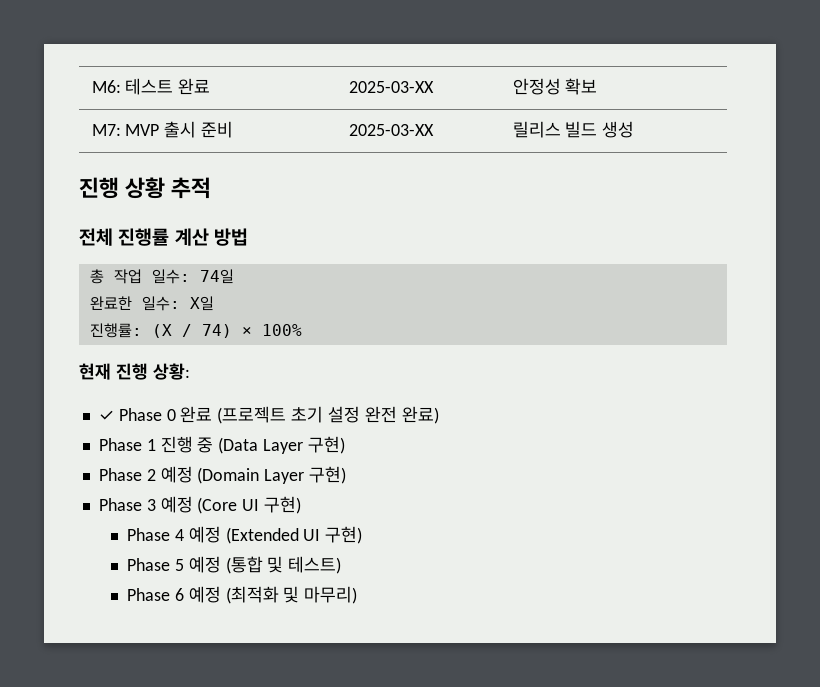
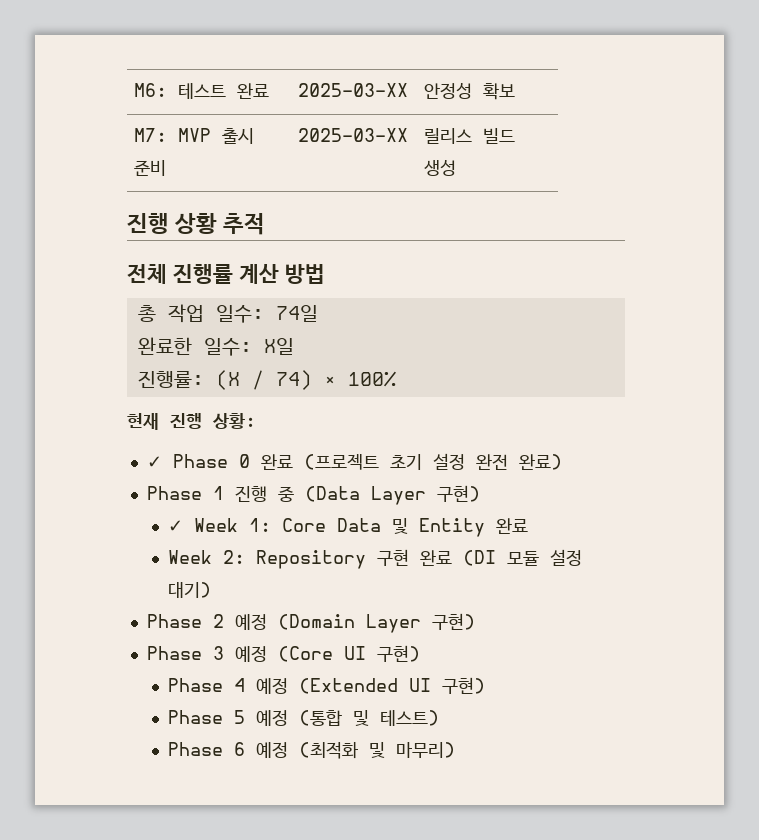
+ ✓ Week 1: Core Data 및 Entity 완료
+ Week 2: Repository 구현 완료 (DI 모듈 설정 대기)

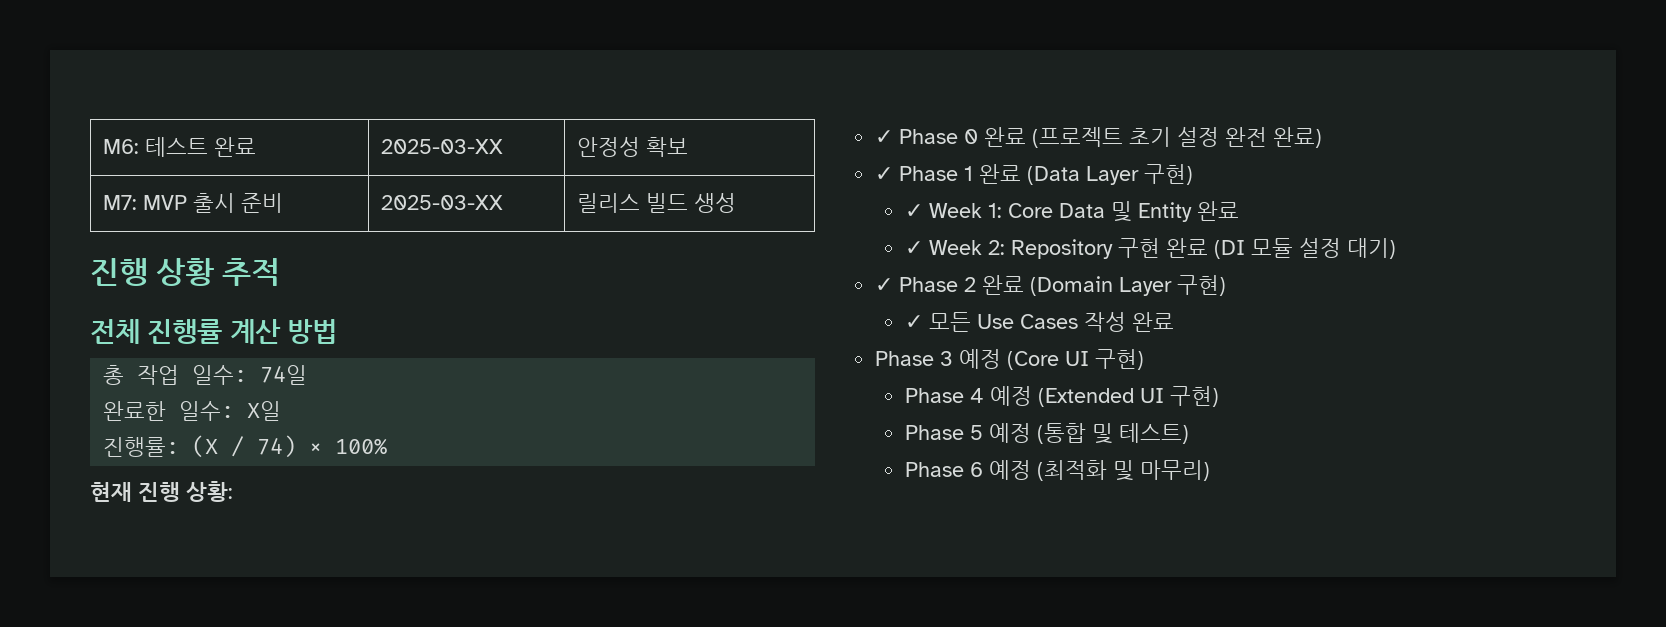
- Phase 1 진행 중 (Data Layer 구현)
+ ✓ Phase 1 완료 (Data Layer 구현)
- Week 2: Repository 구현 완료 (DI 모듈 설정 대기)
+ ✓ Week 2: Repository 구현 완료 (DI 모듈 설정 대기)
- Phase 2 예정 (Domain Layer 구현)
+ ✓ Phase 2 완료 (Domain Layer 구현)
+ ✓ 모든 Use Cases 작성 완료

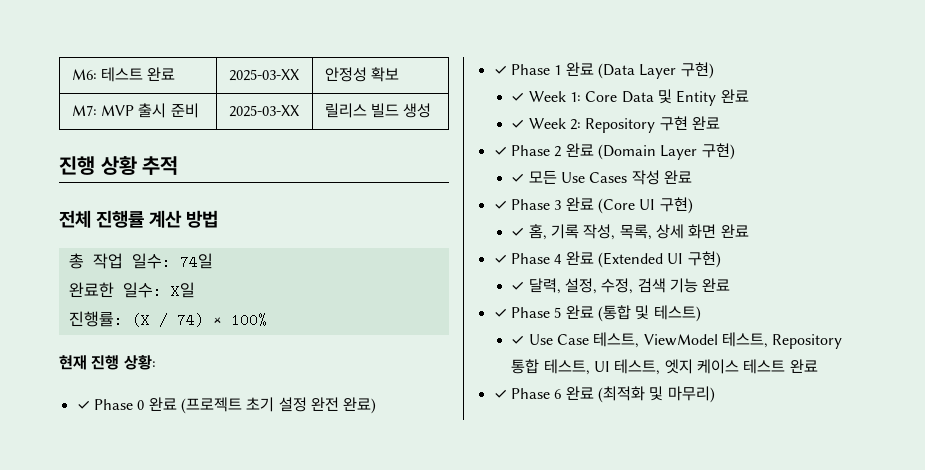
- ✓ Week 2: Repository 구현 완료 (DI 모듈 설정 대기)
+ ✓ Week 2: Repository 구현 완료
- Phase 3 예정 (Core UI 구현)
+ ✓ Phase 3 완료 (Core UI 구현)
- Phase 4 예정 (Extended UI 구현)
+ ✓ 홈, 기록 작성, 목록, 상세 화면 완료
+ ✓ Phase 4 완료 (Extended UI 구현)
- Phase 5 예정 (통합 및 테스트)
+ ✓ 달력, 설정, 수정, 검색 기능 완료
+ ✓ Phase 5 완료 (통합 및 테스트)
- Phase 6 예정 (최적화 및 마무리)
+ ✓ Use Case 테스트, ViewModel 테스트, Repository 통합 테스트, UI 테스트, 엣지 케이스 테스트 완료
+ ✓ Phase 6 완료 (최적화 및 마무리)

